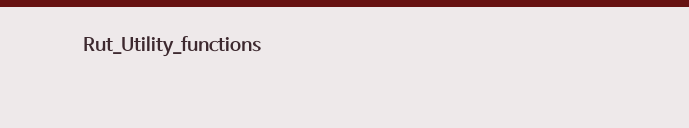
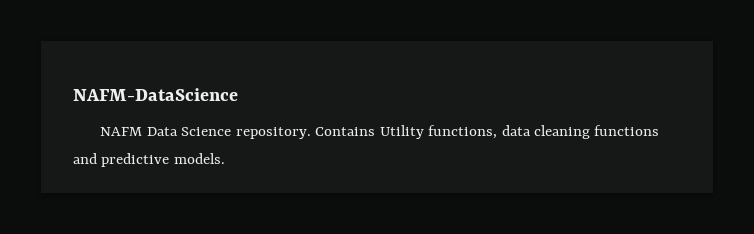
- Rut_Utility_functions
+ NAFM-DataScience
+ NAFM Data Science repository. Contains Utility functions, data cleaning functions and predictive models.

